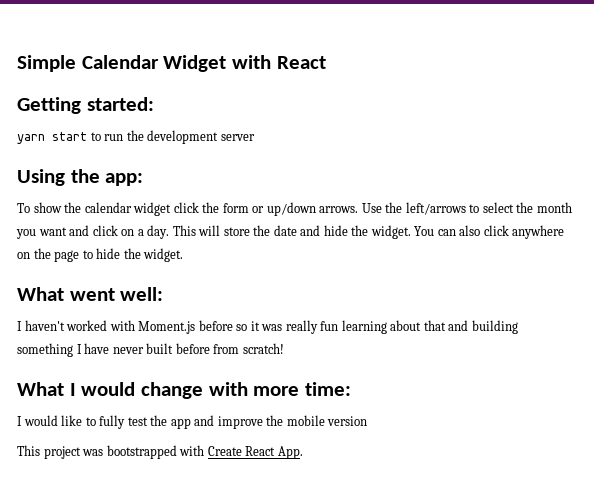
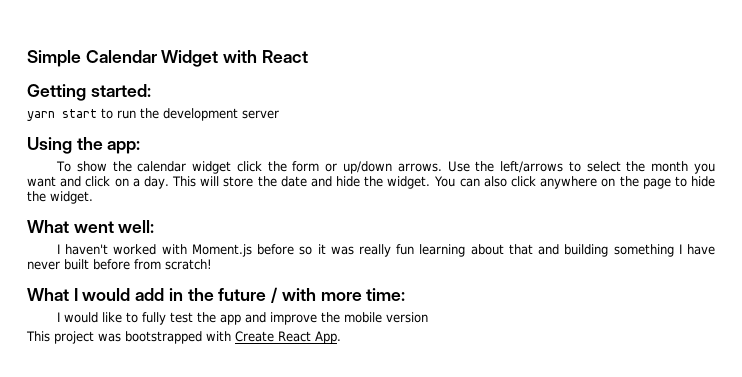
- What I would change with more time:
+ What I would add in the future / with more time:

